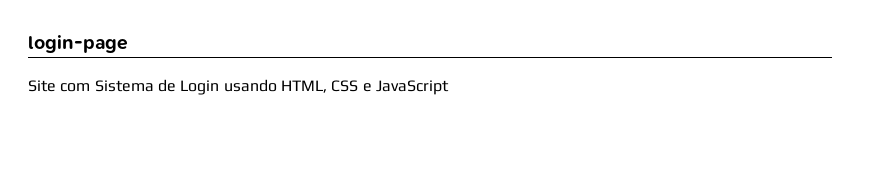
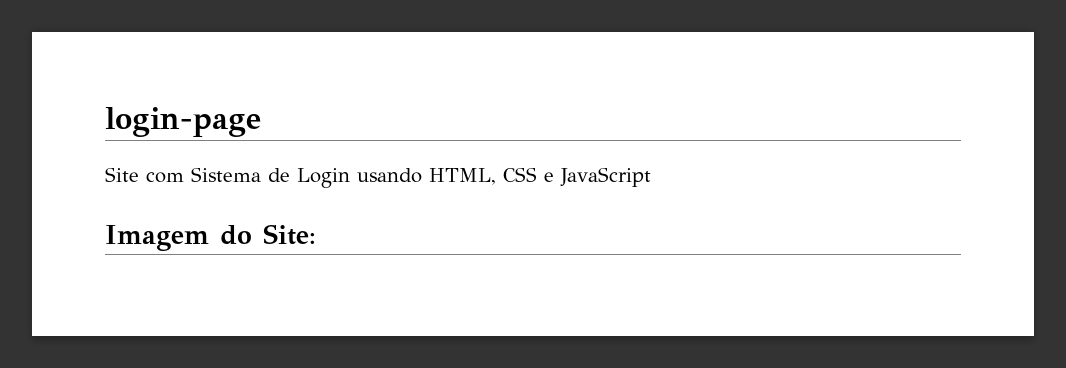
+ Imagem do Site:

